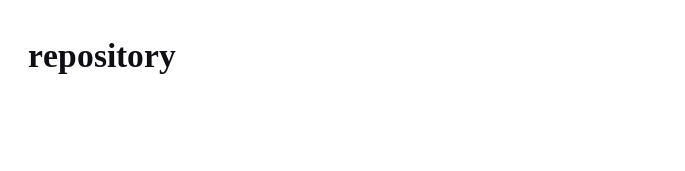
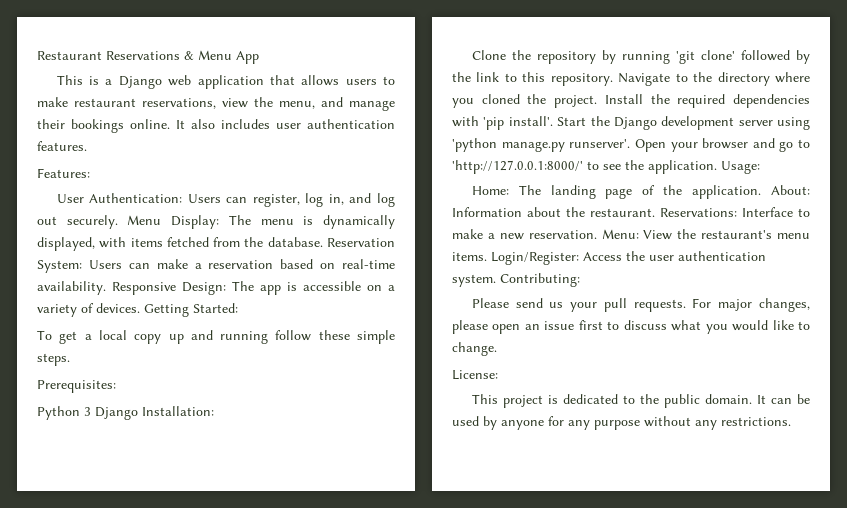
- repository
+ Restaurant Reservations & Menu App
+ This is a Django web application that allows users to make restaurant reservations, view the menu, and manage their bookings online. It also includes user authentication features.
+ Features:
+ User Authentication: Users can register, log in, and log out securely. Menu Display: The menu is dynamically displayed, with items fetched from the database. Reservation System: Users can make a reservation based on real-time availability. Responsive Design: The app is accessible on a variety of devices. Getting Started:
+ To get a local copy up and running follow these simple steps.
+ Prerequisites:
+ Python 3 Django Installation:
+ Clone the repository by running 'git clone' followed by the link to this repository. Navigate to the directory where you cloned the project. Install the required dependencies with 'pip install'. Start the Django development server using 'python manage.py runserver'. Open your browser and go to 'http://127.0.0.1:8000/' to see the application. Usage:
+ Home: The landing page of the application. About: Information about the restaurant. Reservations: Interface to make a new reservation. Menu: View the restaurant's menu items. Login/Register: Access the user authentication system. Contributing:
+ Please send us your pull requests. For major changes, please open an issue first to discuss what you would like to change.
+ License:
+ This project is dedicated to the public domain. It can be used by anyone for any purpose without any restrictions.

